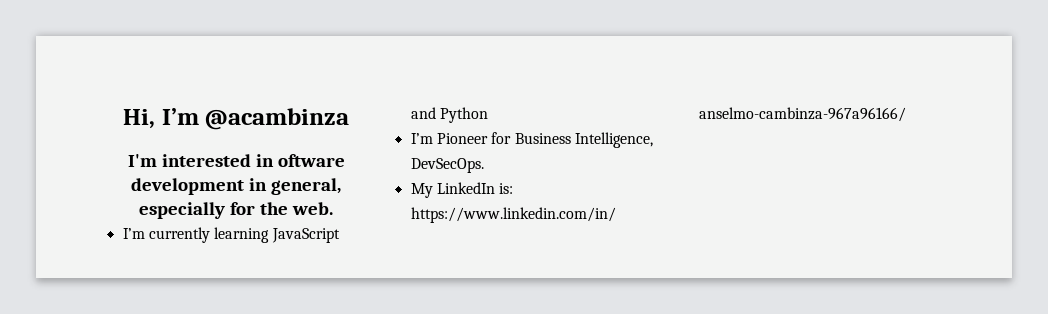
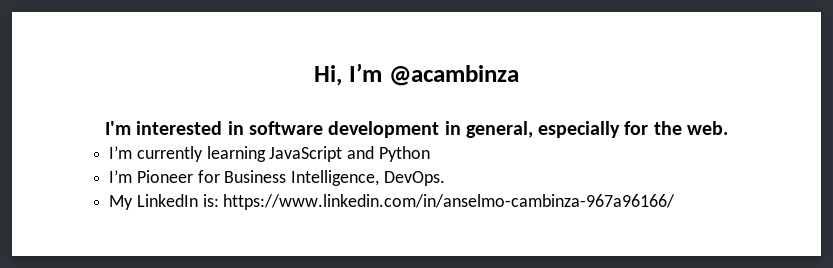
- I'm interested in oftware development in general, especially for the web.
+ I'm interested in software development in general, especially for the web.
- I’m Pioneer for Business Intelligence, DevSecOps.
+ I’m Pioneer for Business Intelligence, DevOps.

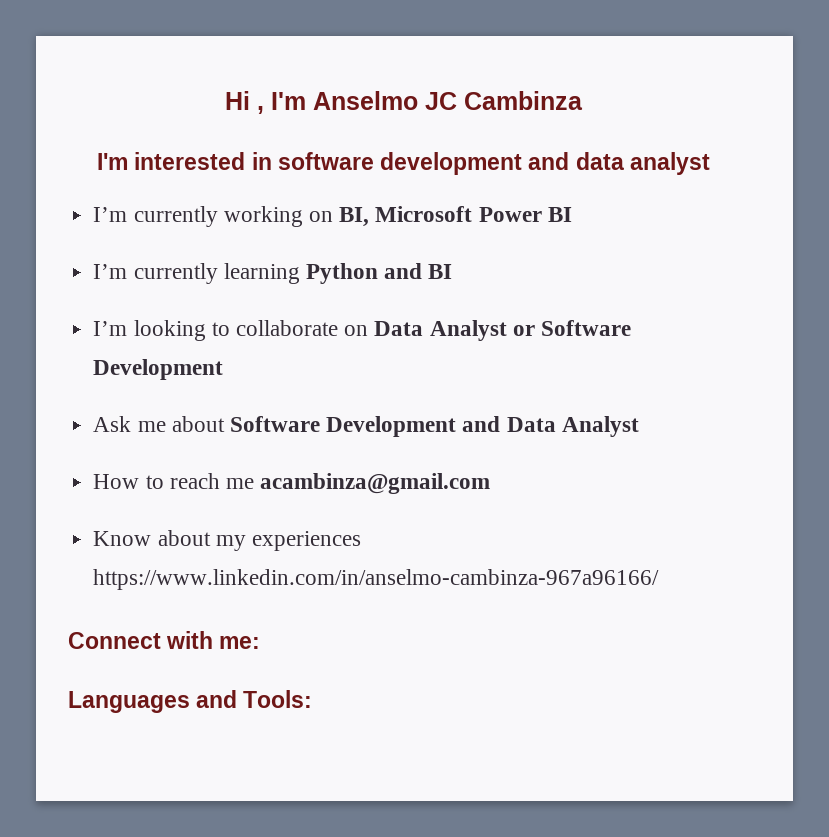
- Hi, I’m @acambinza
+ Hi , I'm Anselmo JC Cambinza
- I'm interested in software development in general, especially for the web.
- I’m currently learning JavaScript and Python
- I’m Pioneer for Business Intelligence, DevOps.
- My LinkedIn is: https://www.linkedin.com/in/anselmo-cambinza-967a96166/
+ I'm interested in software development and data analyst
+ I’m currently working on BI, Microsoft Power BI
+ I’m currently learning Python and BI
+ I’m looking to collaborate on Data Analyst or Software Development
+ Ask me about Software Development and Data Analyst
+ How to reach me acambinza@gmail.com
+ Know about my experiences https://www.linkedin.com/in/anselmo-cambinza-967a96166/
+ Connect with me:
+ Languages and Tools:

